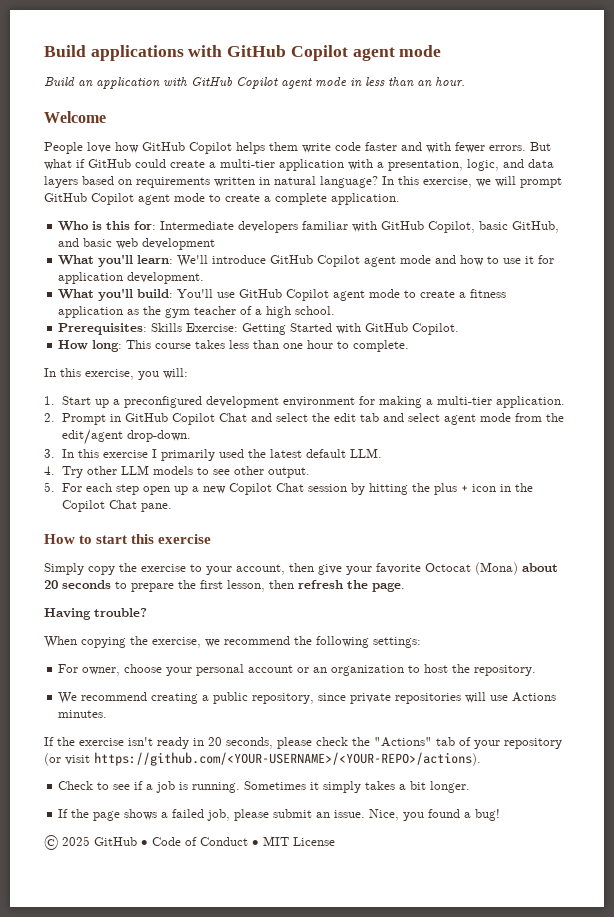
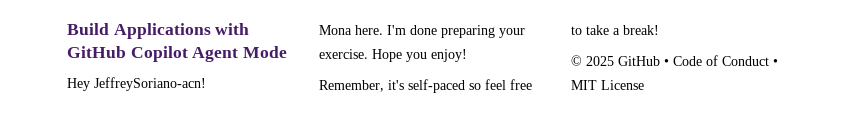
- Build applications with GitHub Copilot agent mode
- Build an application with GitHub Copilot agent mode in less than an hour.
- Welcome
- People love how GitHub Copilot helps them write code faster and with fewer errors. But what if GitHub could create a multi-tier application with a presentation, logic, and data layers based on requirements written in natural language? In this exercise, we will prompt GitHub Copilot agent mode to create a complete application.
- Who is this for: Intermediate developers familiar with GitHub Copilot, basic GitHub, and basic web development
- What you'll learn: We'll introduce GitHub Copilot agent mode and how to use it for application development.
- What you'll build: You'll use GitHub Copilot agent mode to create a fitness application as the gym teacher of a high school.
- Prerequisites: Skills Exercise: Getting Started with GitHub Copilot.
- How long: This course takes less than one hour to complete.
- In this exercise, you will:
- 1. Start up a preconfigured development environment for making a multi-tier application.
- 2. Prompt in GitHub Copilot Chat and select the edit tab and select agent mode from the edit/agent drop-down.
- 3. In this exercise I primarily used the latest default LLM.
- 4. Try other LLM models to see other output.
- 5. For each step open up a new Copilot Chat session by hitting the plus + icon in the Copilot Chat pane.
- How to start this exercise
- Simply copy the exercise to your account, then give your favorite Octocat (Mona) about 20 seconds to prepare the first lesson, then refresh the page.
- Having trouble?
- When copying the exercise, we recommend the following settings:
- For owner, choose your personal account or an organization to host the repository.
- We recommend creating a public repository, since private repositories will use Actions minutes.
- If the exercise isn't ready in 20 seconds, please check the "Actions" tab of your repository (or visit https://github.com/<YOUR-USERNAME>/<YOUR-REPO>/actions).
- Check to see if a job is running. Sometimes it simply takes a bit longer.
- If the page shows a failed job, please submit an issue. Nice, you found a bug!
+ Build Applications with GitHub Copilot Agent Mode
+ Hey JeffreySoriano-acn!
+ Mona here. I'm done preparing your exercise. Hope you enjoy!
+ Remember, it's self-paced so feel free to take a break!

